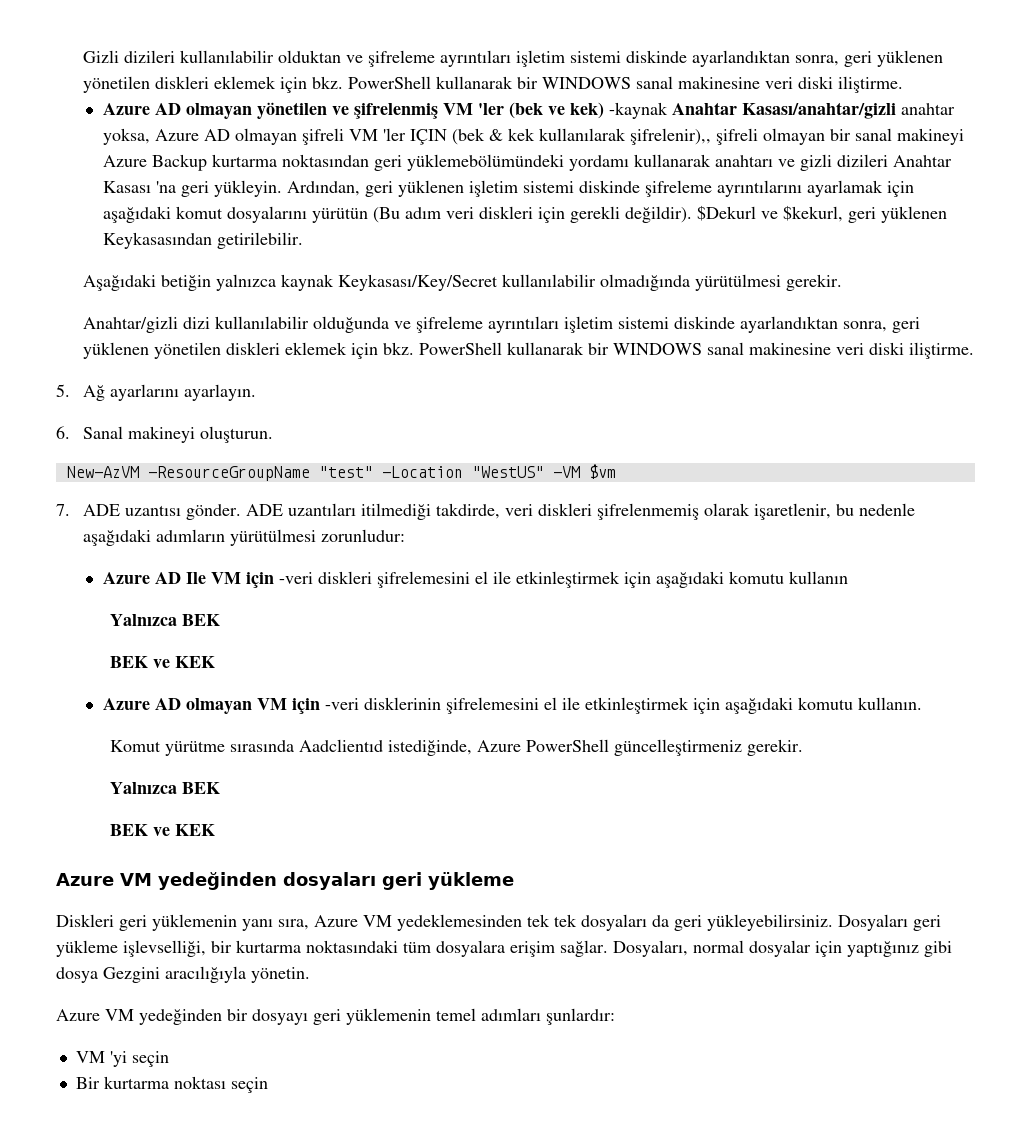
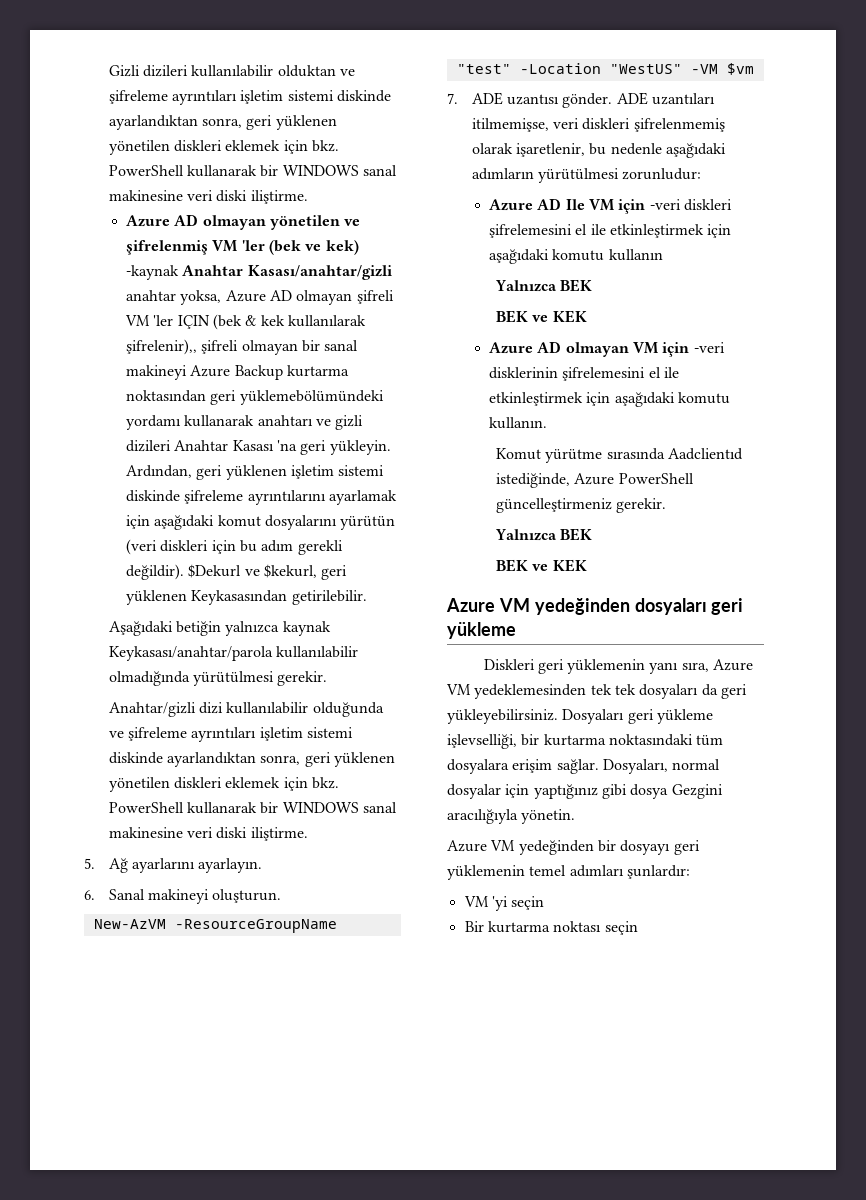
- Ardından, geri yüklenen işletim sistemi diskinde şifreleme ayrıntılarını ayarlamak için aşağıdaki komut dosyalarını yürütün (Bu adım veri diskleri için gerekli değildir).
+ Ardından, geri yüklenen işletim sistemi diskinde şifreleme ayrıntılarını ayarlamak için aşağıdaki komut dosyalarını yürütün (veri diskleri için bu adım gerekli değildir).
- Aşağıdaki betiğin yalnızca kaynak Keykasası/Key/Secret kullanılabilir olmadığında yürütülmesi gerekir.
+ Aşağıdaki betiğin yalnızca kaynak Keykasası/anahtar/parola kullanılabilir olmadığında yürütülmesi gerekir.
- ADE uzantıları itilmediği takdirde, veri diskleri şifrelenmemiş olarak işaretlenir, bu nedenle aşağıdaki adımların yürütülmesi zorunludur:
+ ADE uzantıları itilmemişse, veri diskleri şifrelenmemiş olarak işaretlenir, bu nedenle aşağıdaki adımların yürütülmesi zorunludur:

